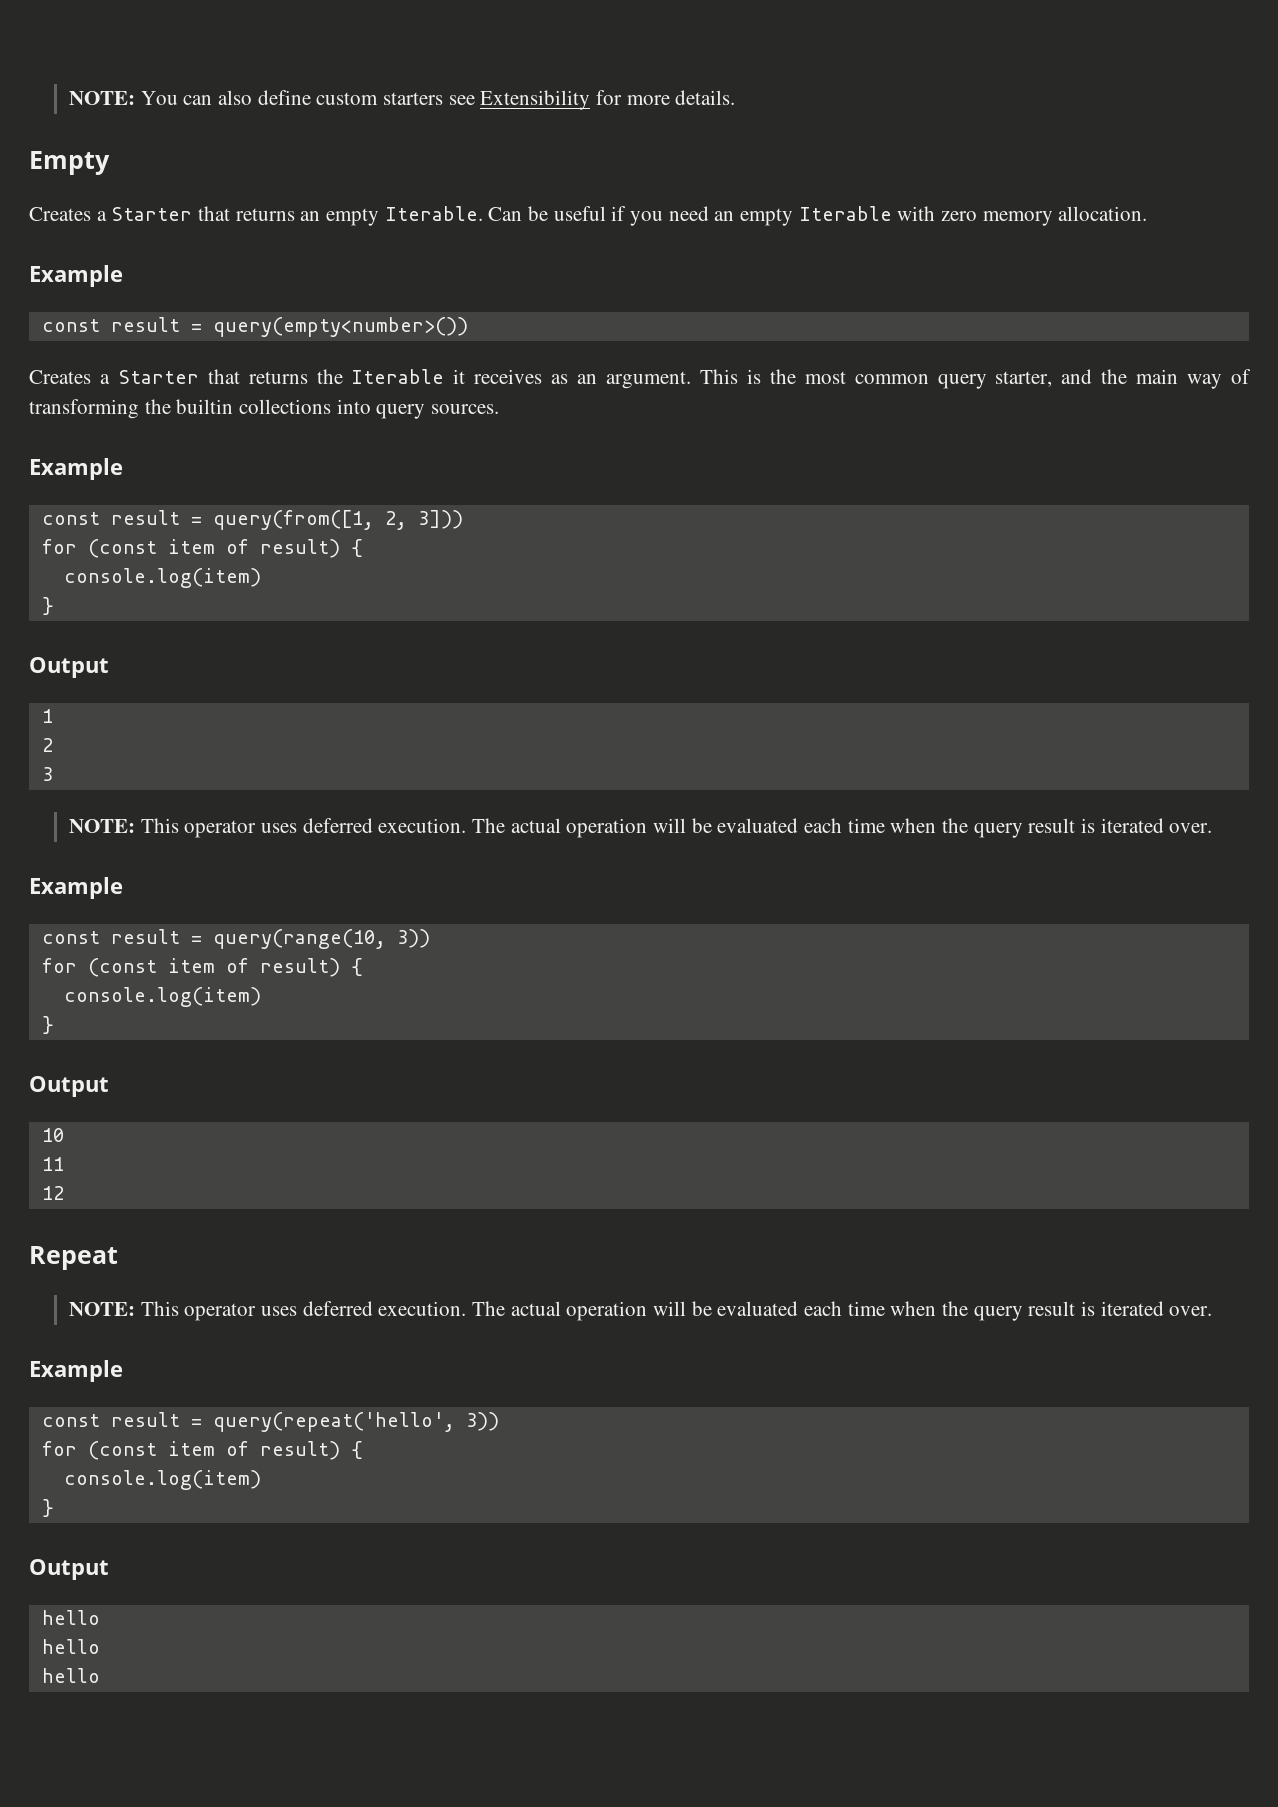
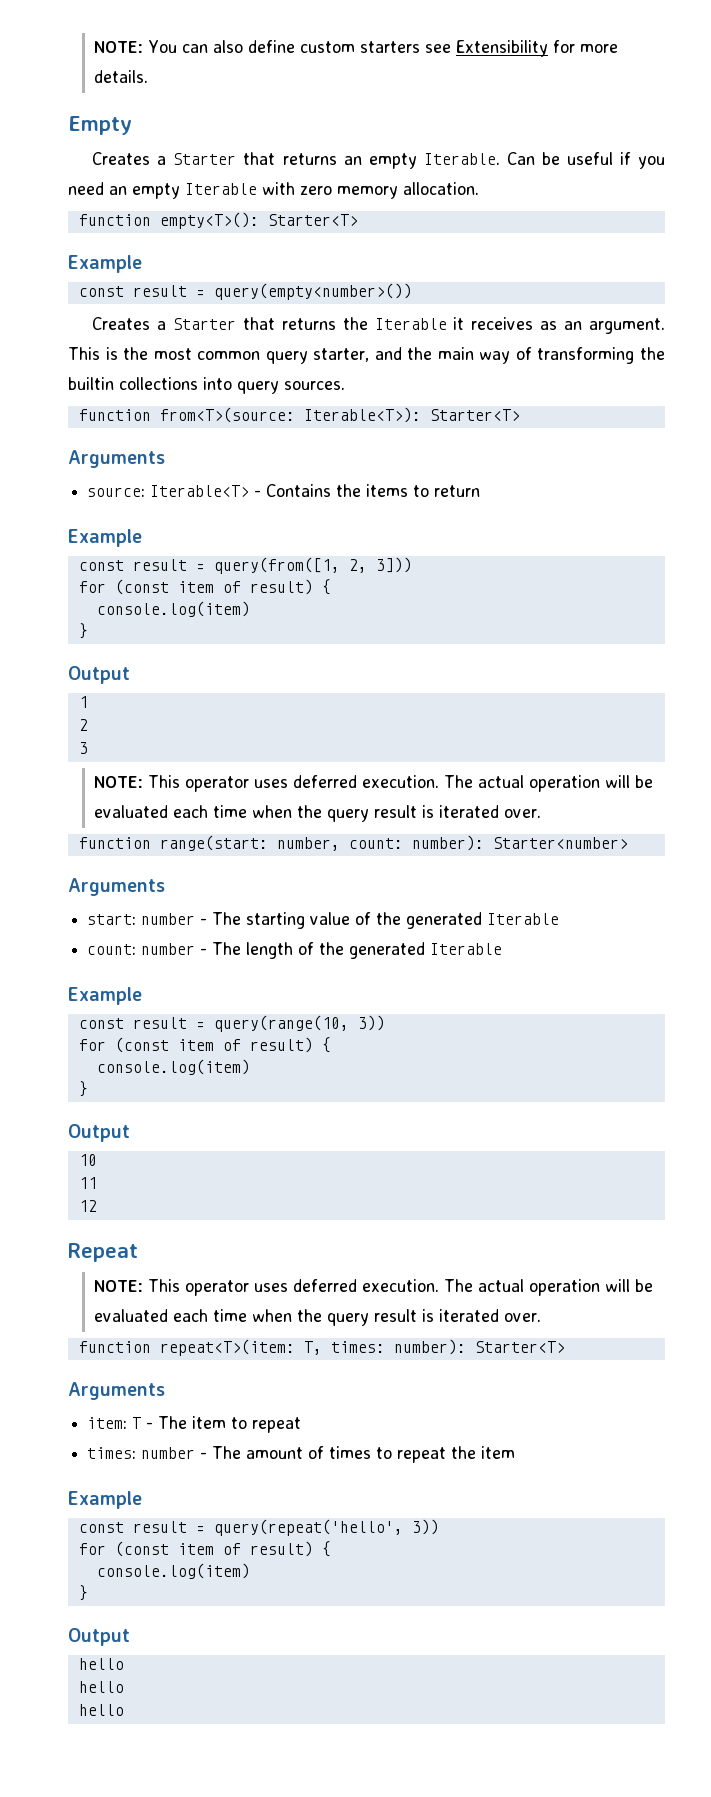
+ function empty<T>(): Starter<T>
+ function from<T>(source: Iterable<T>): Starter<T>
+ Arguments
+ source: Iterable<T> - Contains the items to return
+ function range(start: number, count: number): Starter<number>
+ Arguments
+ start: number - The starting value of the generated Iterable
+ count: number - The length of the generated Iterable
+ function repeat<T>(item: T, times: number): Starter<T>
+ Arguments
+ item: T - The item to repeat
+ times: number - The amount of times to repeat the item

